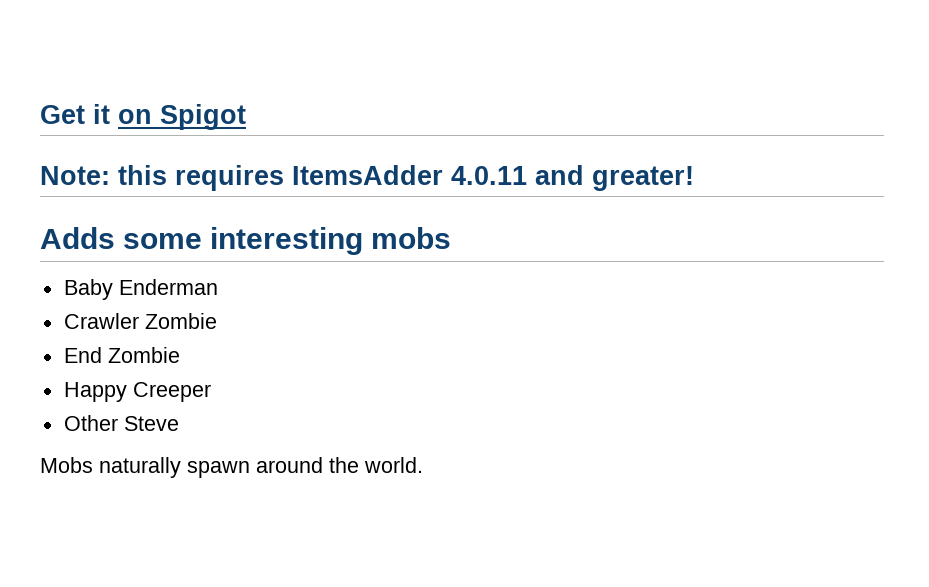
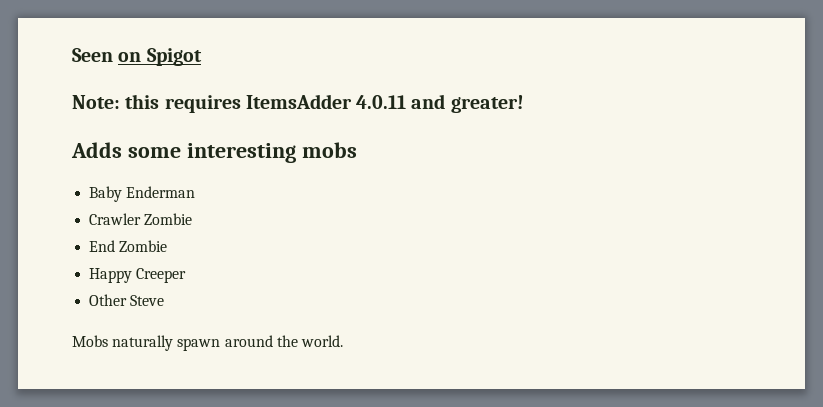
- Get it on Spigot
+ Seen on Spigot

